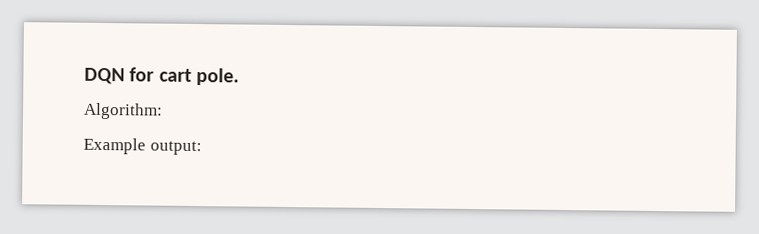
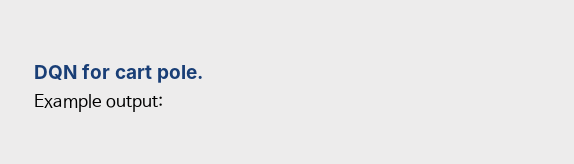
- Algorithm:

